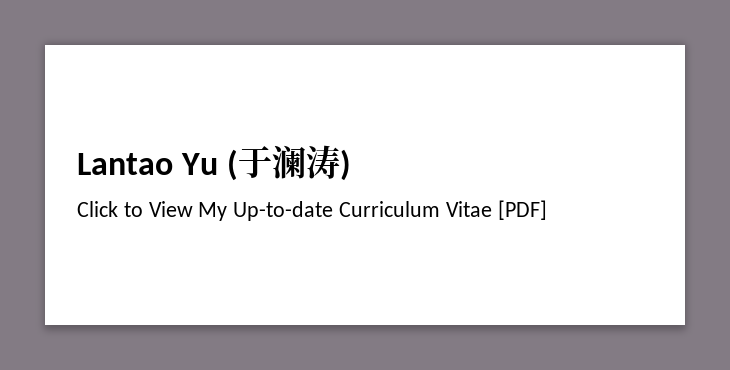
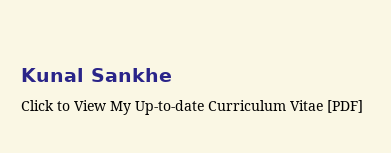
- Lantao Yu (于澜涛)
+ Kunal Sankhe

